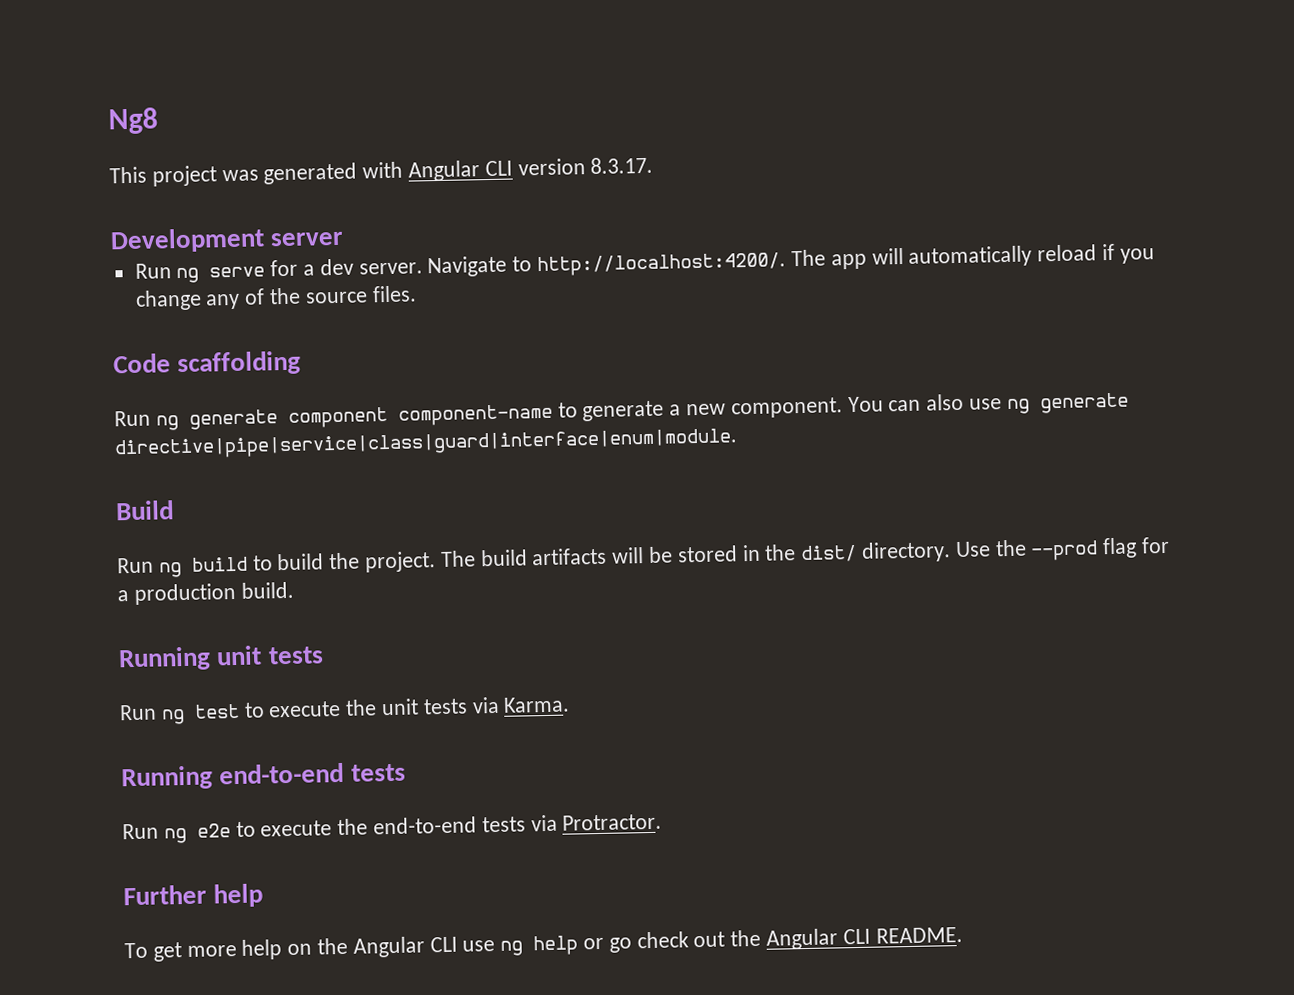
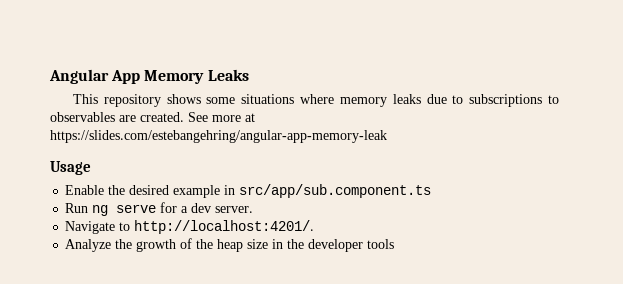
- Ng8
- This project was generated with Angular CLI version 8.3.17.
- Development server
+ Angular App Memory Leaks
+ This repository shows some situations where memory leaks due to subscriptions to observables are created. See more at https://slides.com/estebangehring/angular-app-memory-leak
+ Usage
+ Enable the desired example in src/app/sub.component.ts
- Run ng serve for a dev server. Navigate to http://localhost:4200/. The app will automatically reload if you change any of the source files.
- Code scaffolding
- Run ng generate component component-name to generate a new component. You can also use ng generate directive|pipe|service|class|guard|interface|enum|module.
- Build
- Run ng build to build the project. The build artifacts will be stored in the dist/ directory. Use the --prod flag for a production build.
- Running unit tests
- Run ng test to execute the unit tests via Karma.
- Running end-to-end tests
- Run ng e2e to execute the end-to-end tests via Protractor.
- Further help
- To get more help on the Angular CLI use ng help or go check out the Angular CLI README.
+ Run ng serve for a dev server.
+ Navigate to http://localhost:4201/.
+ Analyze the growth of the heap size in the developer tools

